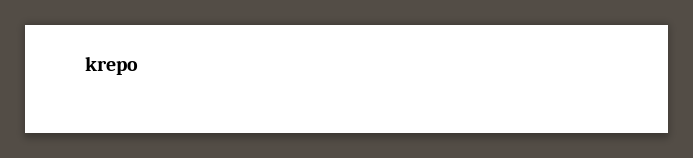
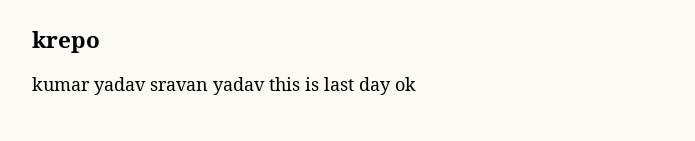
+ kumar yadav sravan yadav this is last day ok

